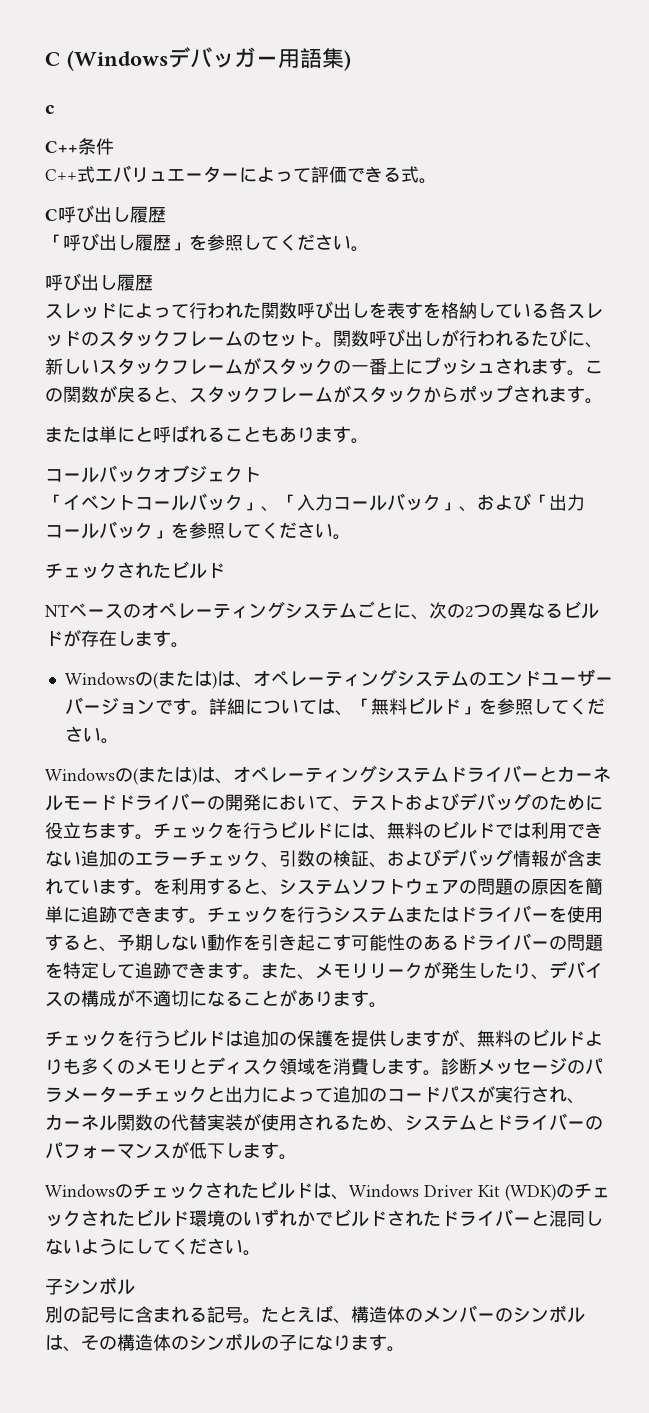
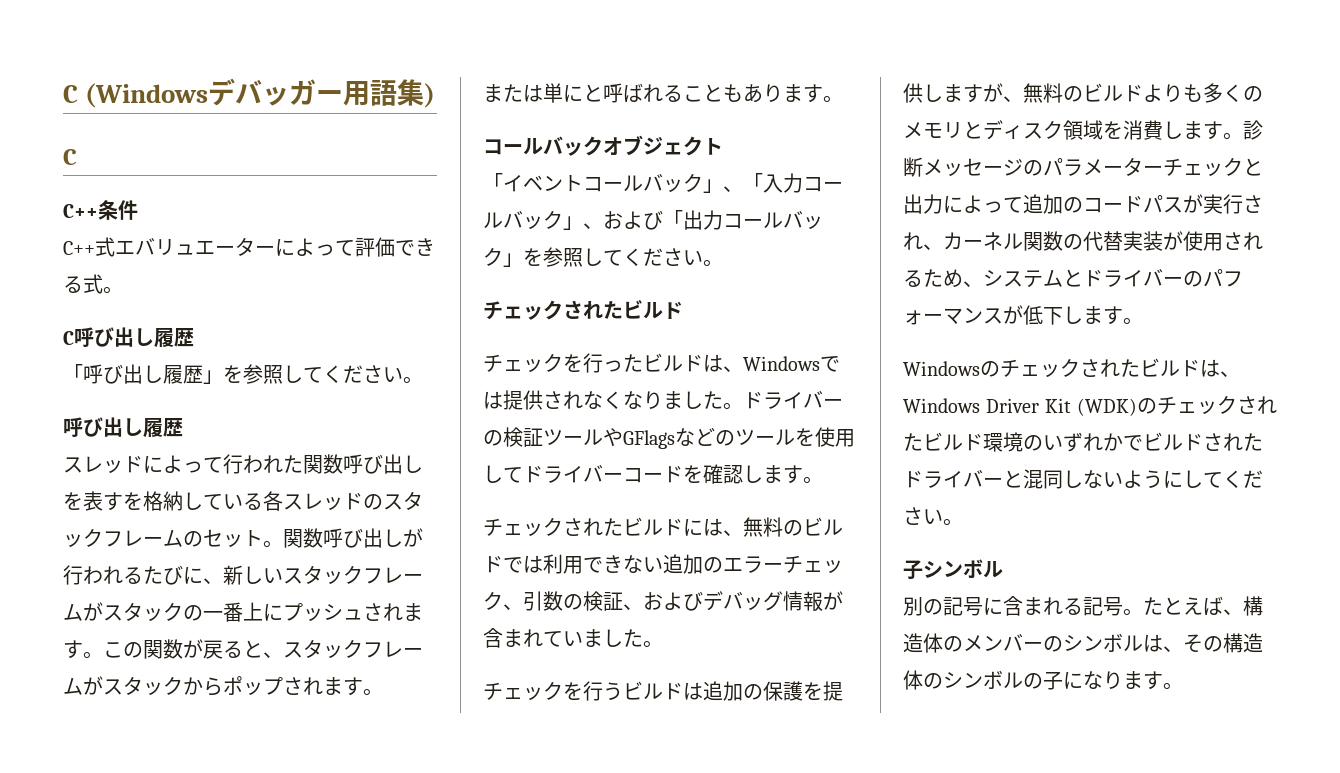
  C (Windowsデバッガー用語集)
- c
+ C
- NTベースのオペレーティングシステムごとに、次の2つの異なるビルドが存在します。
- Windowsの(または)は、オペレーティングシステムのエンドユーザーバージョンです。詳細については、「無料ビルド」を参照してください。
- Windowsの(または)は、オペレーティングシステムドライバーとカーネルモードドライバーの開発において、テストおよびデバッグのために役立ちます。チェックを行うビルドには、無料のビルドでは利用できない追加のエラーチェック、引数の検証、およびデバッグ情報が含まれています。を利用すると、システムソフトウェアの問題の原因を簡単に追跡できます。チェックを行うシステムまたはドライバーを使用すると、予期しない動作を引き起こす可能性のあるドライバーの問題を特定して追跡できます。また、メモリリークが発生したり、デバイスの構成が不適切になることがあります。
+ チェックを行ったビルドは、Windowsでは提供されなくなりました。ドライバーの検証ツールやGFlagsなどのツールを使用してドライバーコードを確認します。
+ チェックされたビルドには、無料のビルドでは利用できない追加のエラーチェック、引数の検証、およびデバッグ情報が含まれていました。

